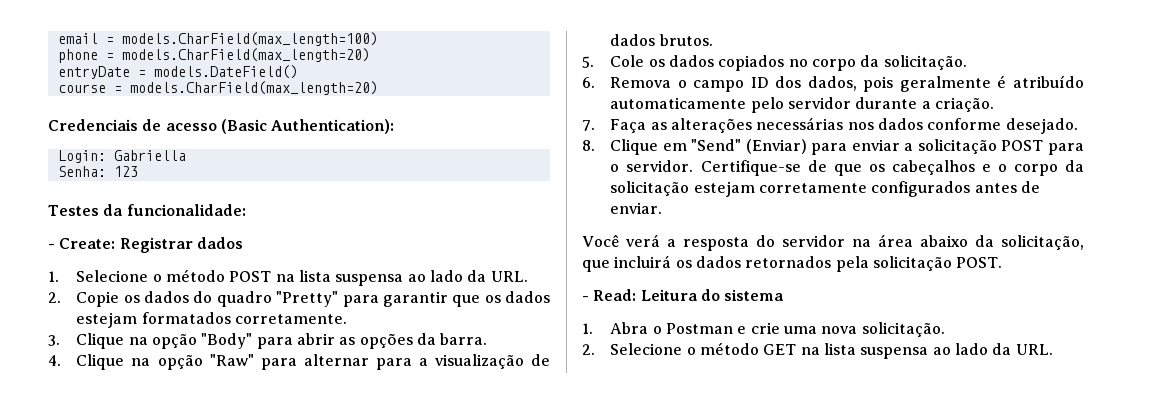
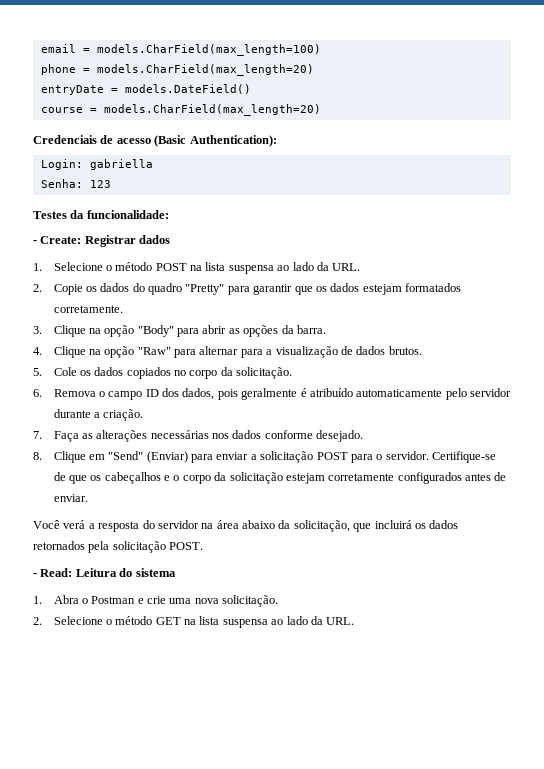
- Login: Gabriella
+ Login: gabriella

